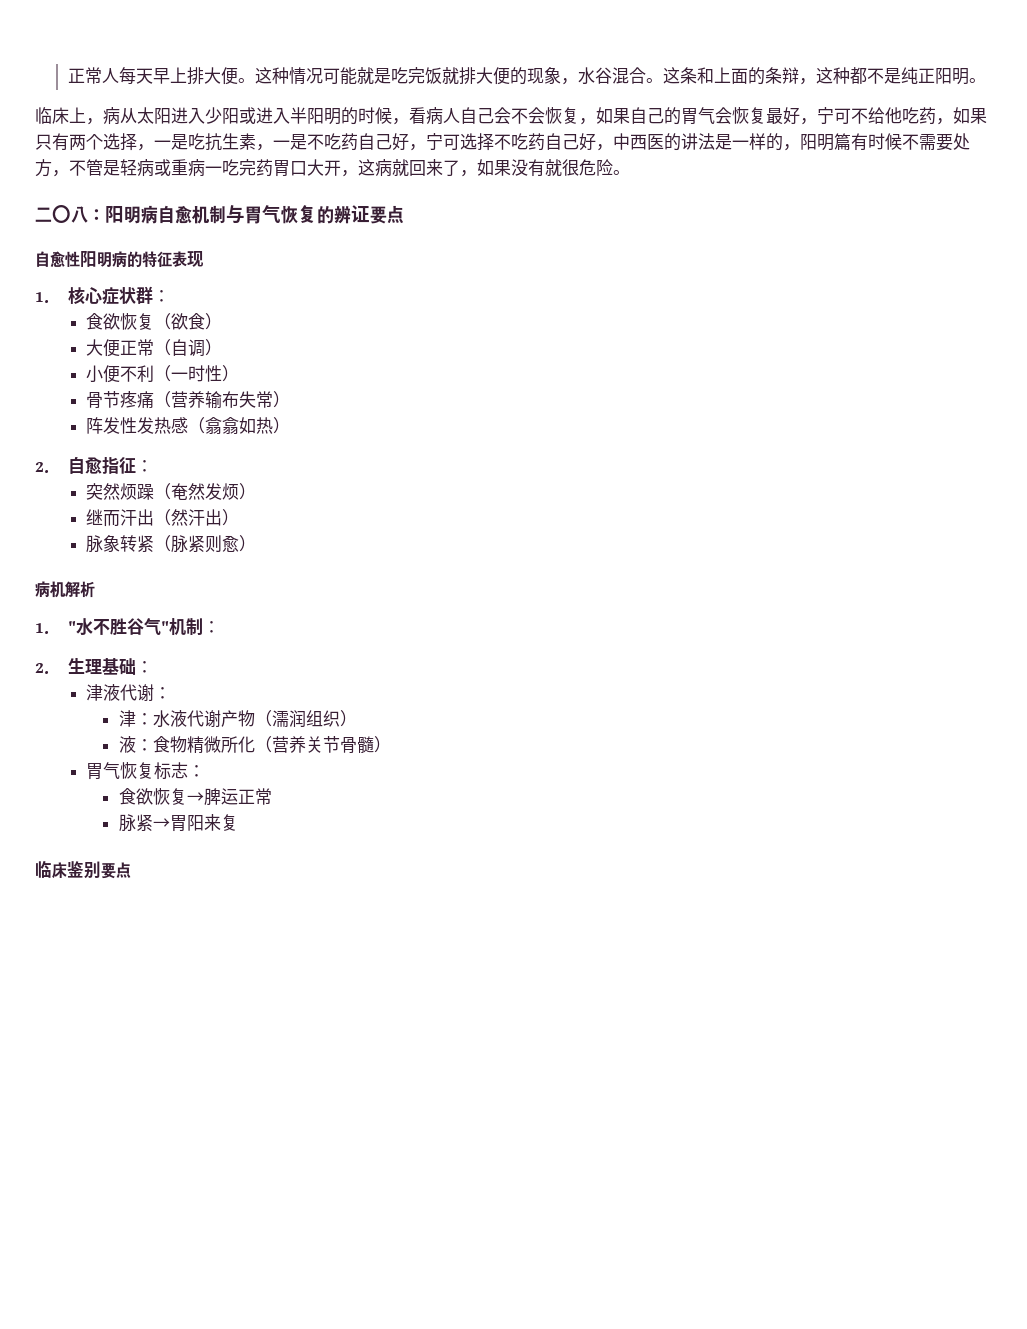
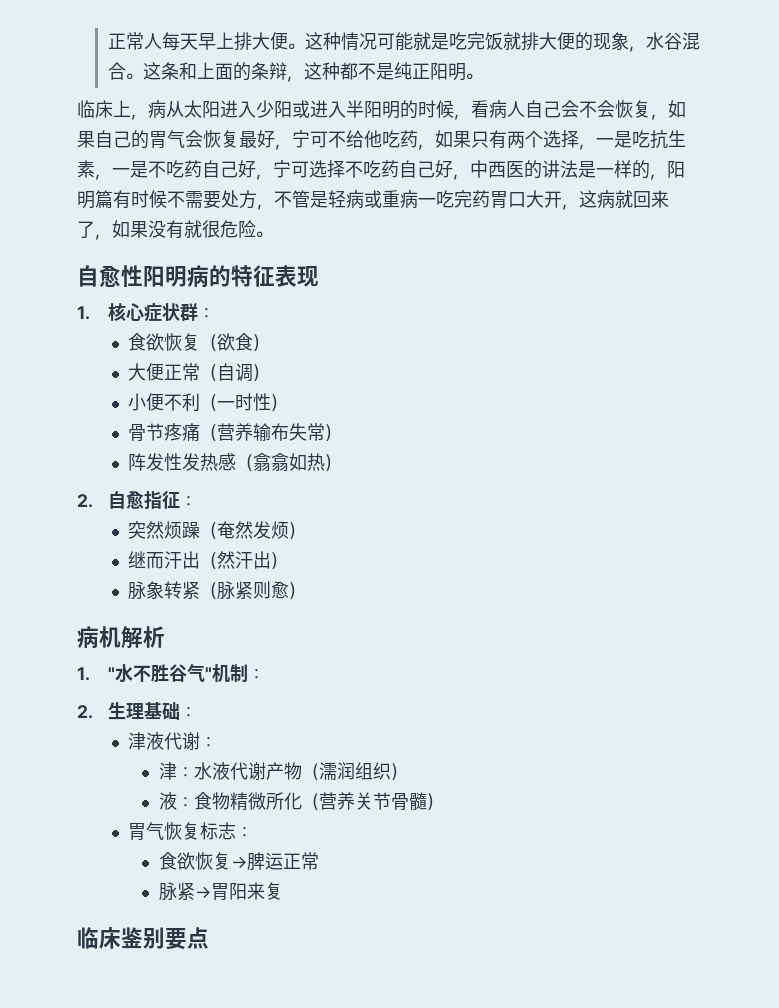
- 二〇八：阳明病自愈机制与胃气恢复的辨证要点

